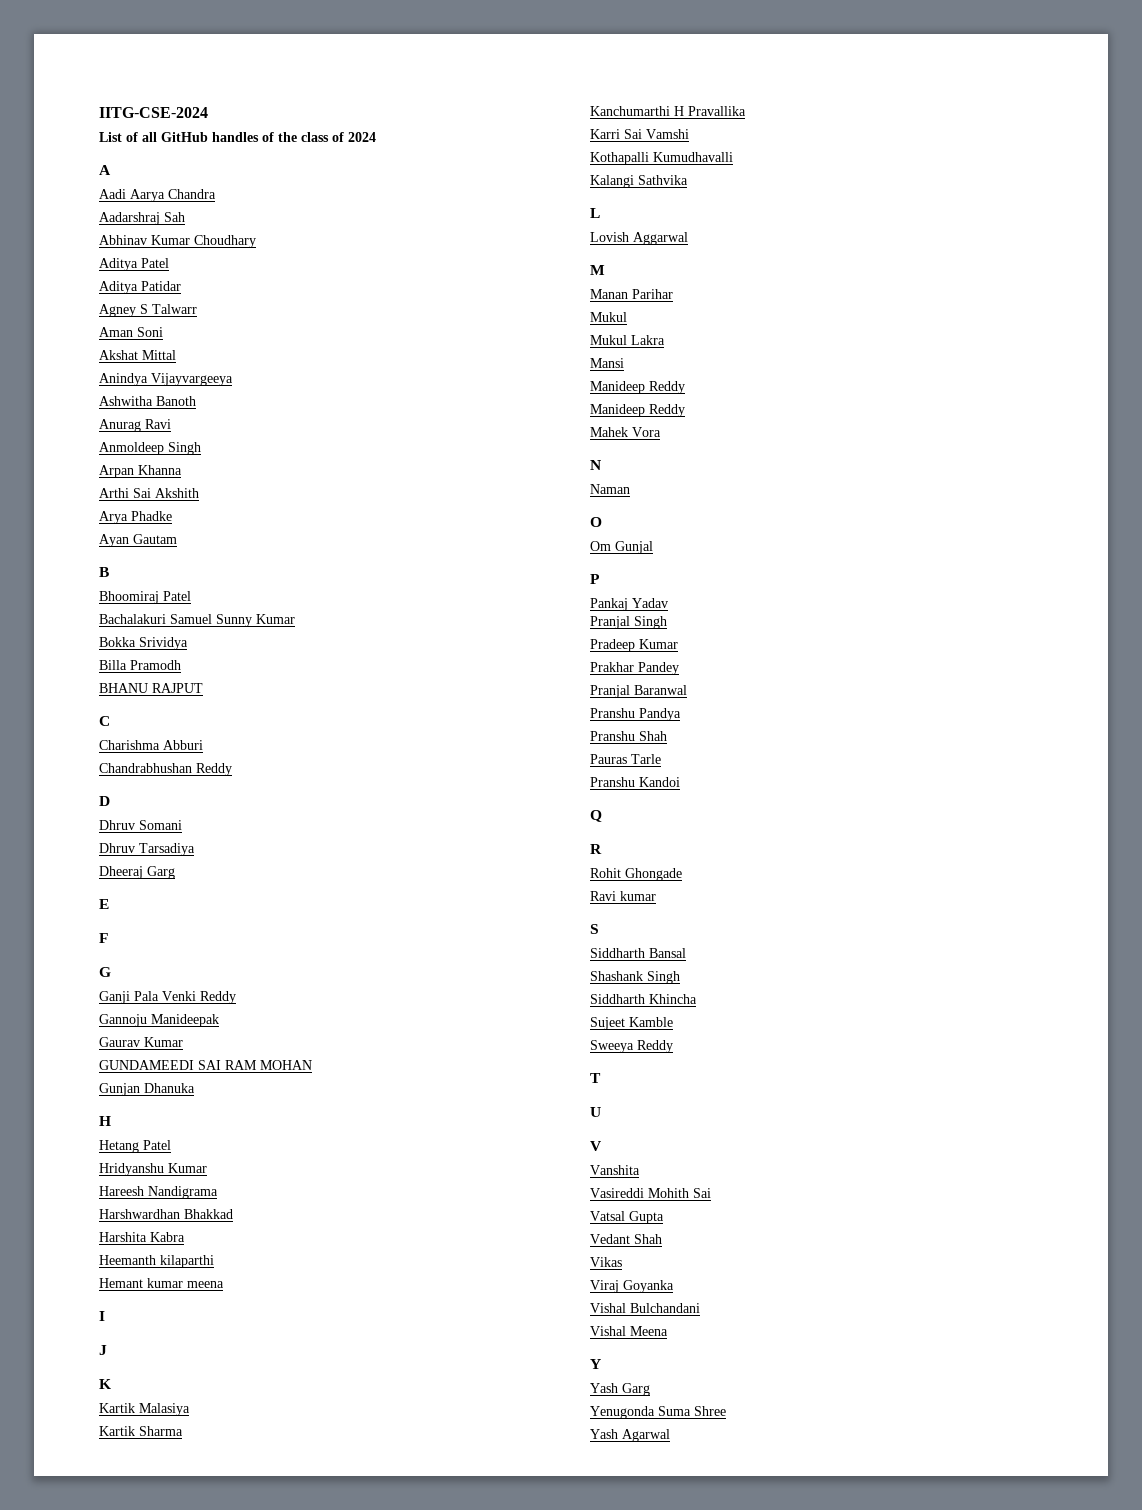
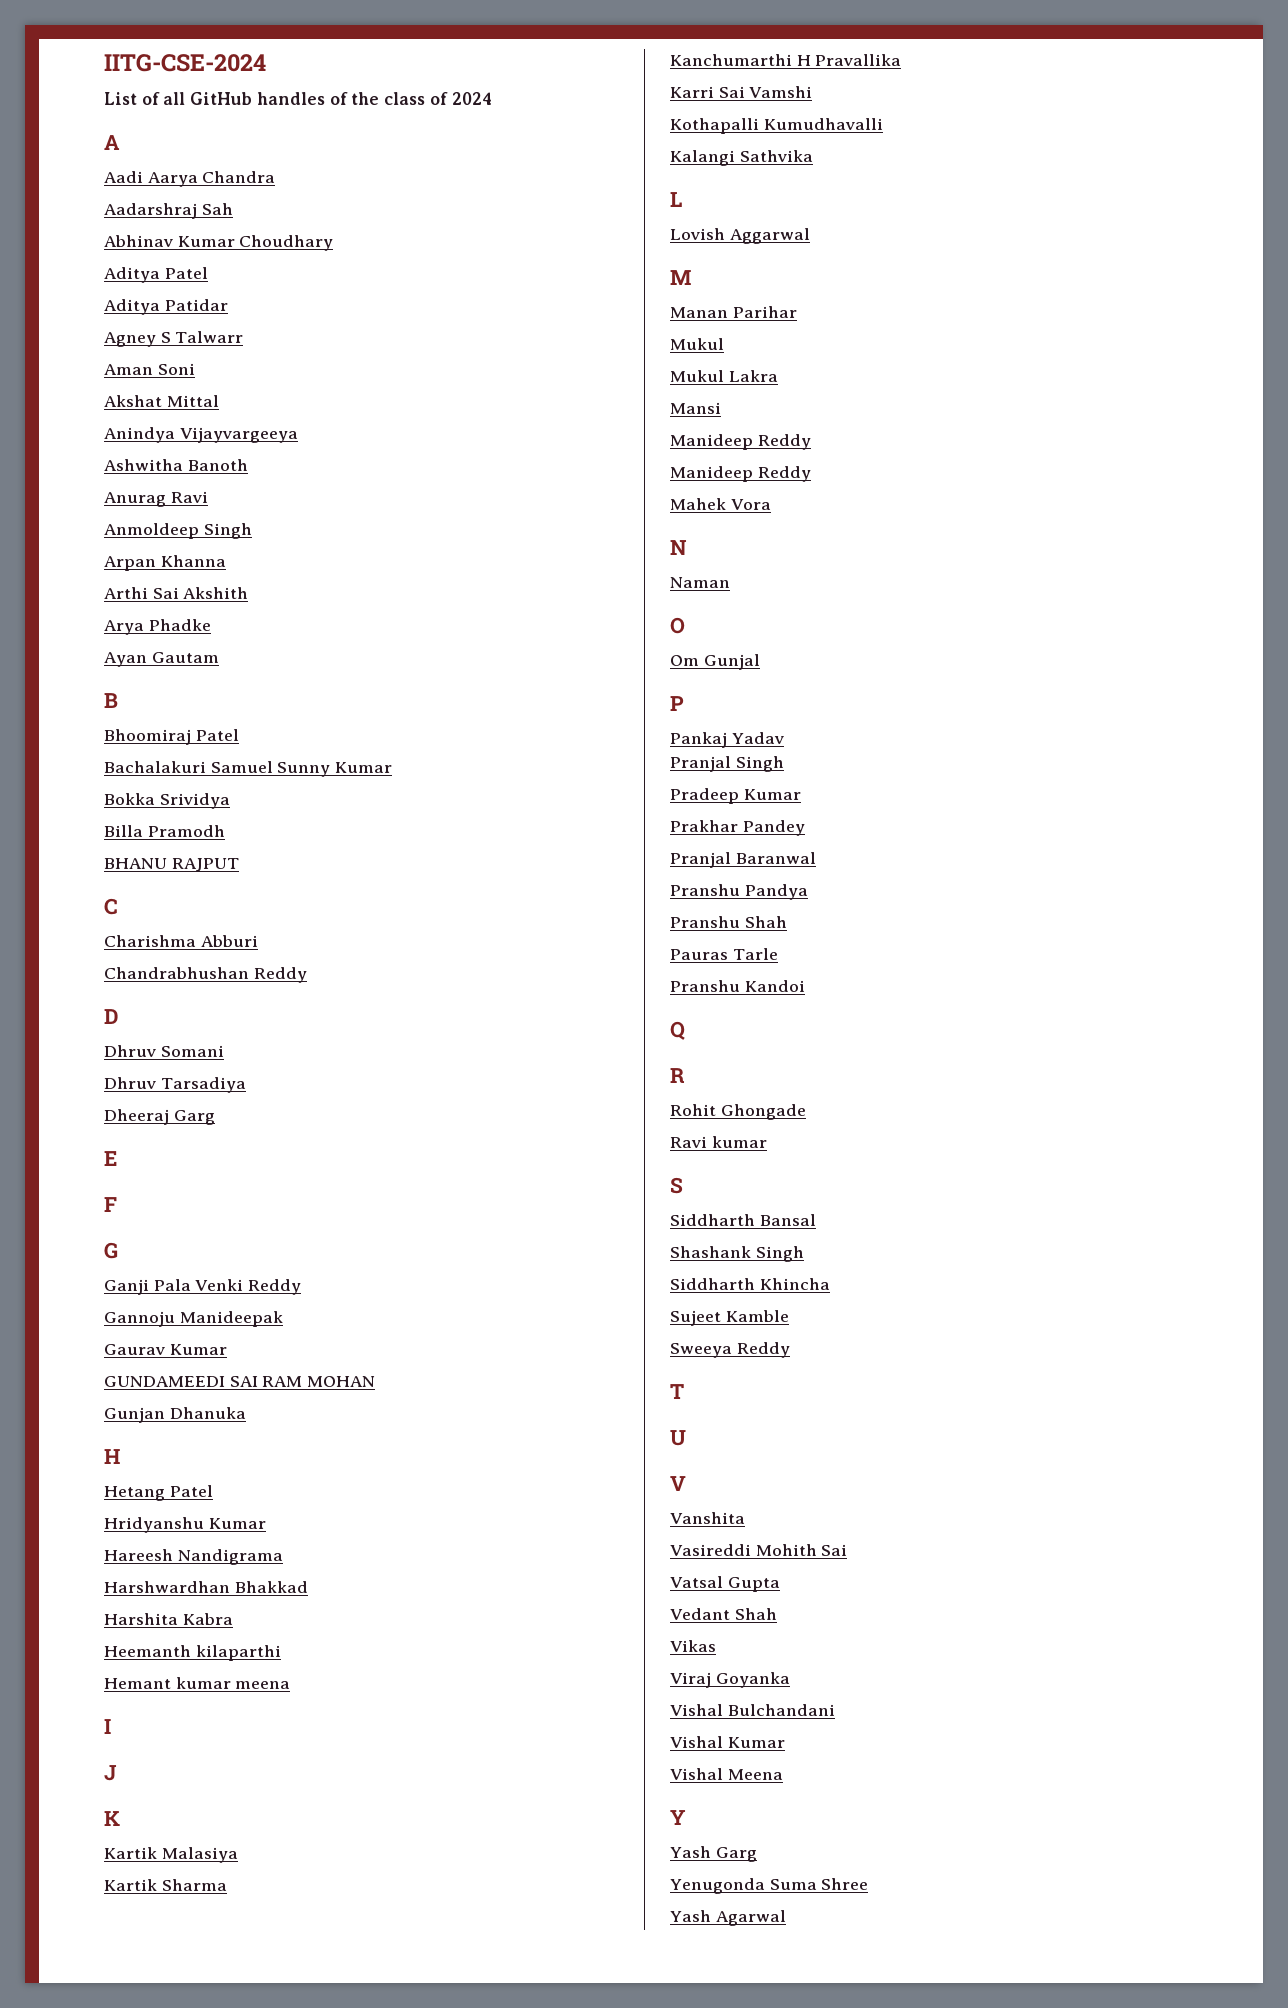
+ Vishal Kumar

